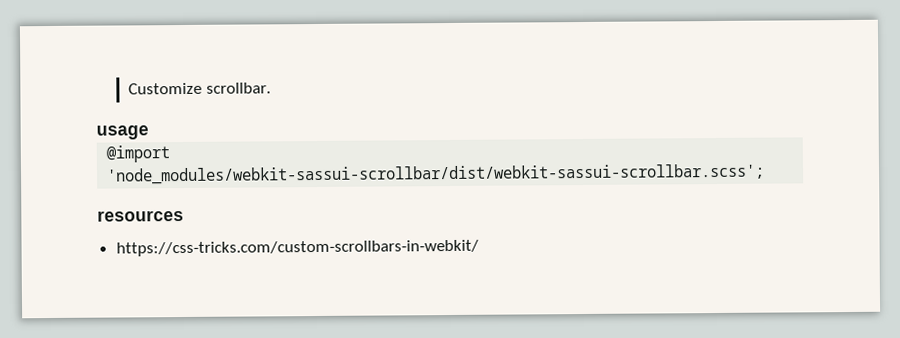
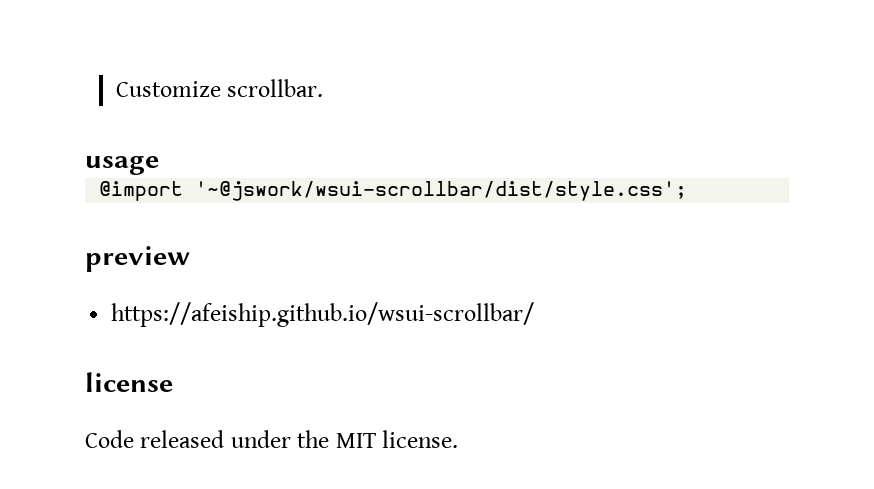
- @import 'node_modules/webkit-sassui-scrollbar/dist/webkit-sassui-scrollbar.scss';
- resources
- https://css-tricks.com/custom-scrollbars-in-webkit/
+ @import '~@jswork/wsui-scrollbar/dist/style.css';
+ preview
+ https://afeiship.github.io/wsui-scrollbar/
+ license
+ Code released under the MIT license.

